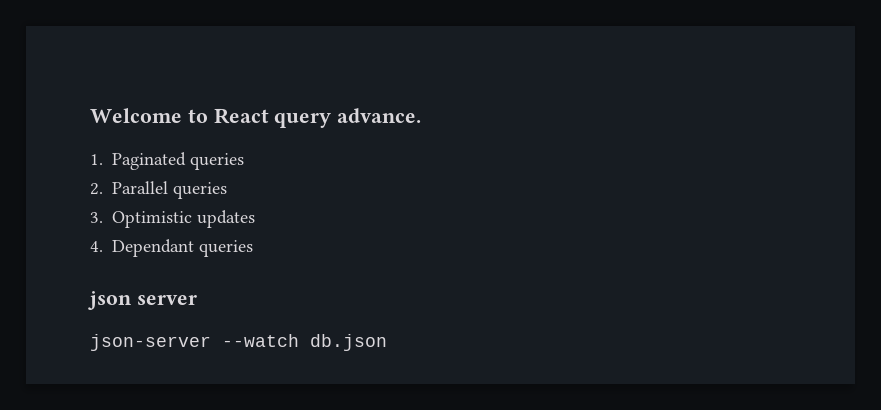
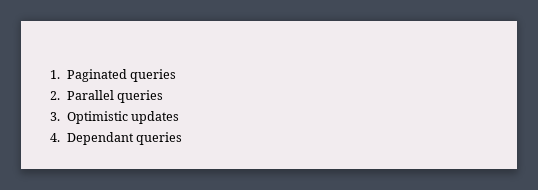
- Welcome to React query advance.
- json server
- json-server --watch db.json

